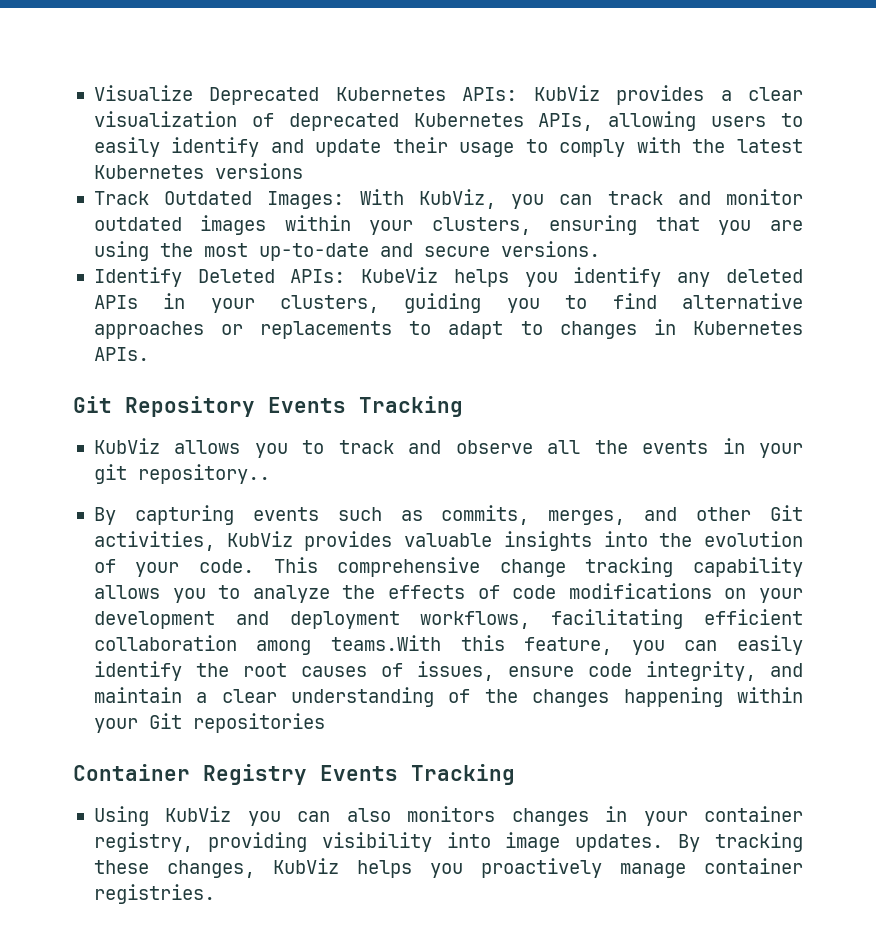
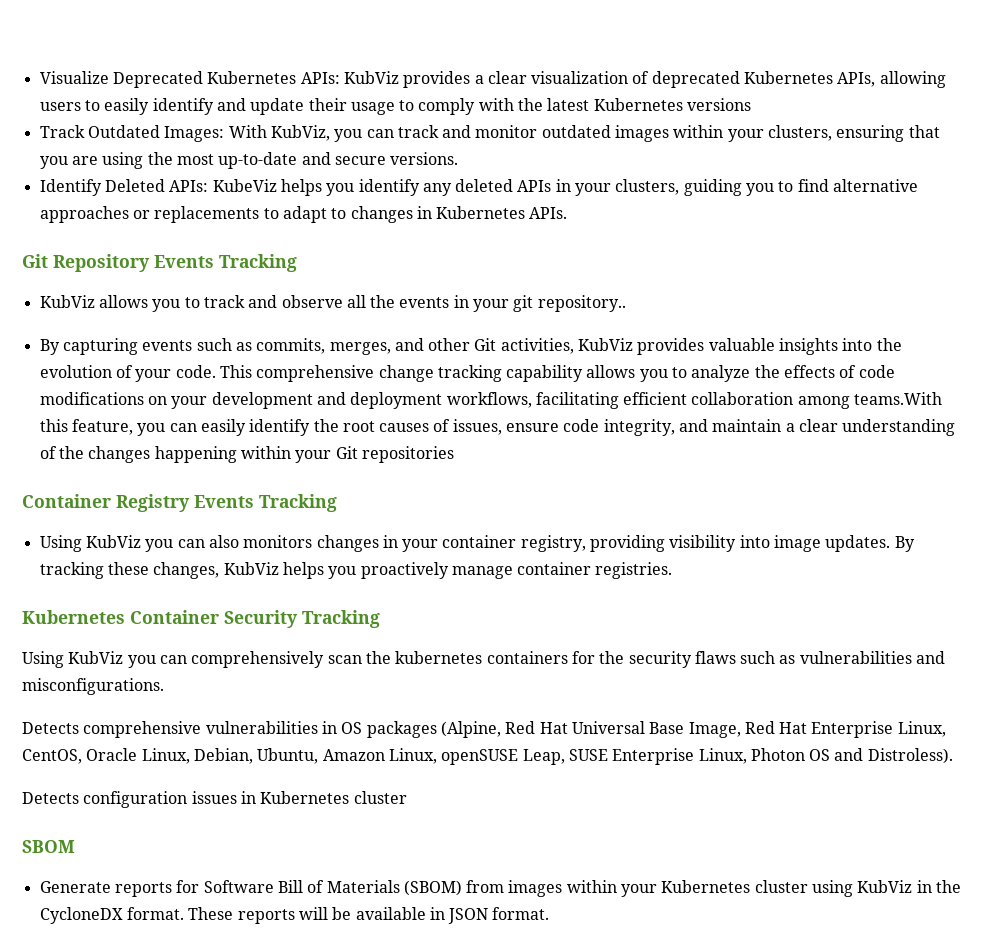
+ Kubernetes Container Security Tracking
+ Using KubViz you can comprehensively scan the kubernetes containers for the security flaws such as vulnerabilities and misconfigurations.
+ Detects comprehensive vulnerabilities in OS packages (Alpine, Red Hat Universal Base Image, Red Hat Enterprise Linux, CentOS, Oracle Linux, Debian, Ubuntu, Amazon Linux, openSUSE Leap, SUSE Enterprise Linux, Photon OS and Distroless).
+ Detects configuration issues in Kubernetes cluster
+ SBOM
+ Generate reports for Software Bill of Materials (SBOM) from images within your Kubernetes cluster using KubViz in the CycloneDX format. These reports will be available in JSON format.

